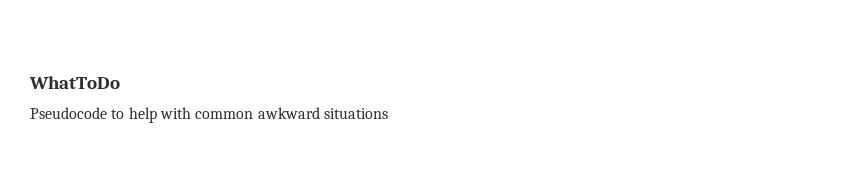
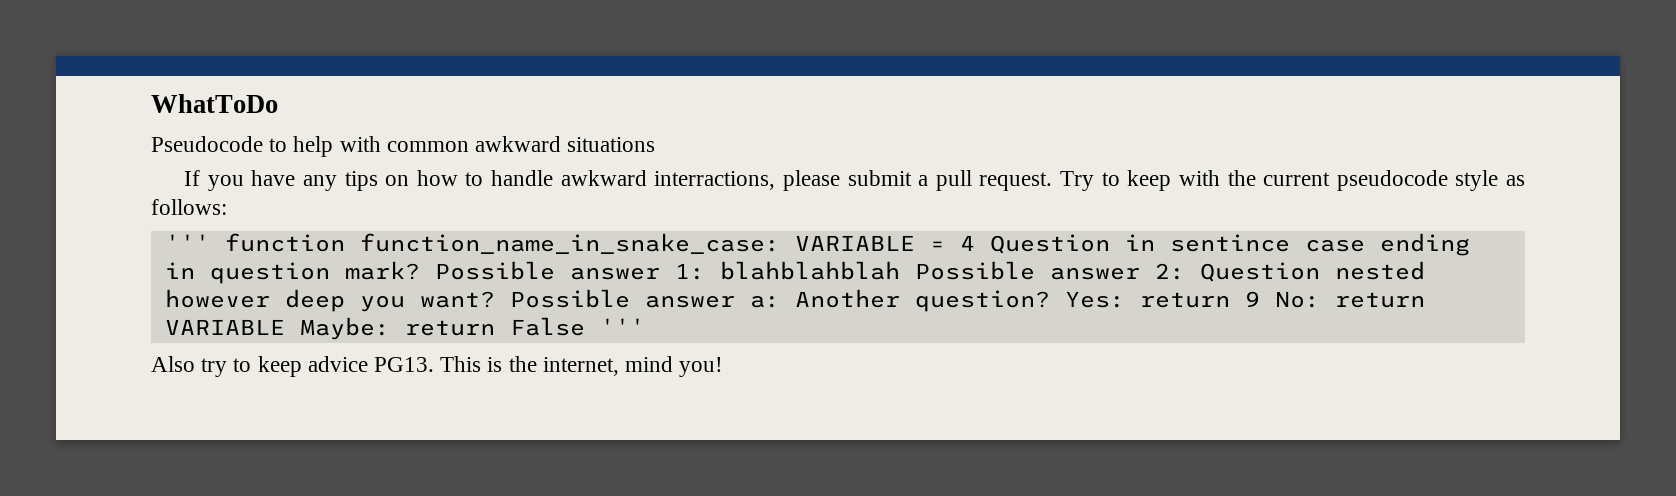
+ If you have any tips on how to handle awkward interractions, please submit a pull request. Try to keep with the current pseudocode style as follows:
+ ''' function function_name_in_snake_case: VARIABLE = 4 Question in sentince case ending in question mark? Possible answer 1: blahblahblah Possible answer 2: Question nested however deep you want? Possible answer a: Another question? Yes: return 9 No: return VARIABLE Maybe: return False '''
+ Also try to keep advice PG13. This is the internet, mind you!

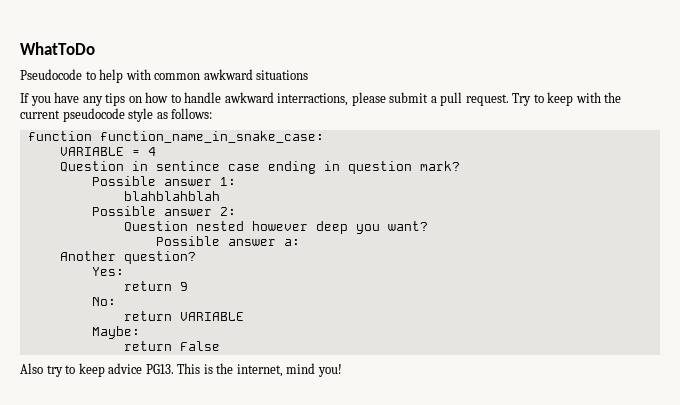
- ''' function function_name_in_snake_case: VARIABLE = 4 Question in sentince case ending in question mark? Possible answer 1: blahblahblah Possible answer 2: Question nested however deep you want? Possible answer a: Another question? Yes: return 9 No: return VARIABLE Maybe: return False '''
+ function function_name_in_snake_case:
+ VARIABLE = 4
+ Question in sentince case ending in question mark?
+ Possible answer 1:
+ blahblahblah
+ Possible answer 2:
+ Question nested however deep you want?
+ Possible answer a:
+ Another question?
+ Yes:
+ return 9
+ No:
+ return VARIABLE
+ Maybe:
+ return False

